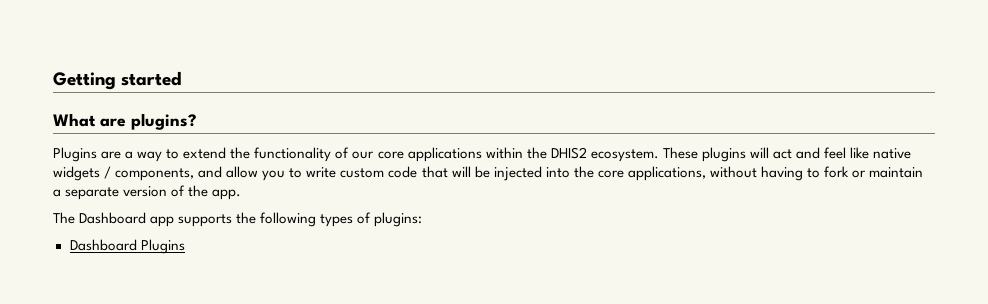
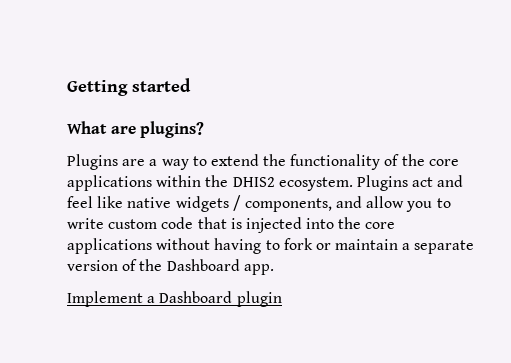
- Plugins are a way to extend the functionality of our core applications within the DHIS2 ecosystem.
+ Plugins are a way to extend the functionality of the core applications within the DHIS2 ecosystem.
- These plugins will act and feel like native widgets / components, and allow you to write custom code that will be injected into the core applications, without having to fork or maintain a separate version of the app.
+ Plugins act and feel like native widgets / components, and allow you to write custom code that is injected into the core applications without having to fork or maintain a separate version of the Dashboard app.
- The Dashboard app supports the following types of plugins:
- Dashboard Plugins
+ Implement a Dashboard plugin

